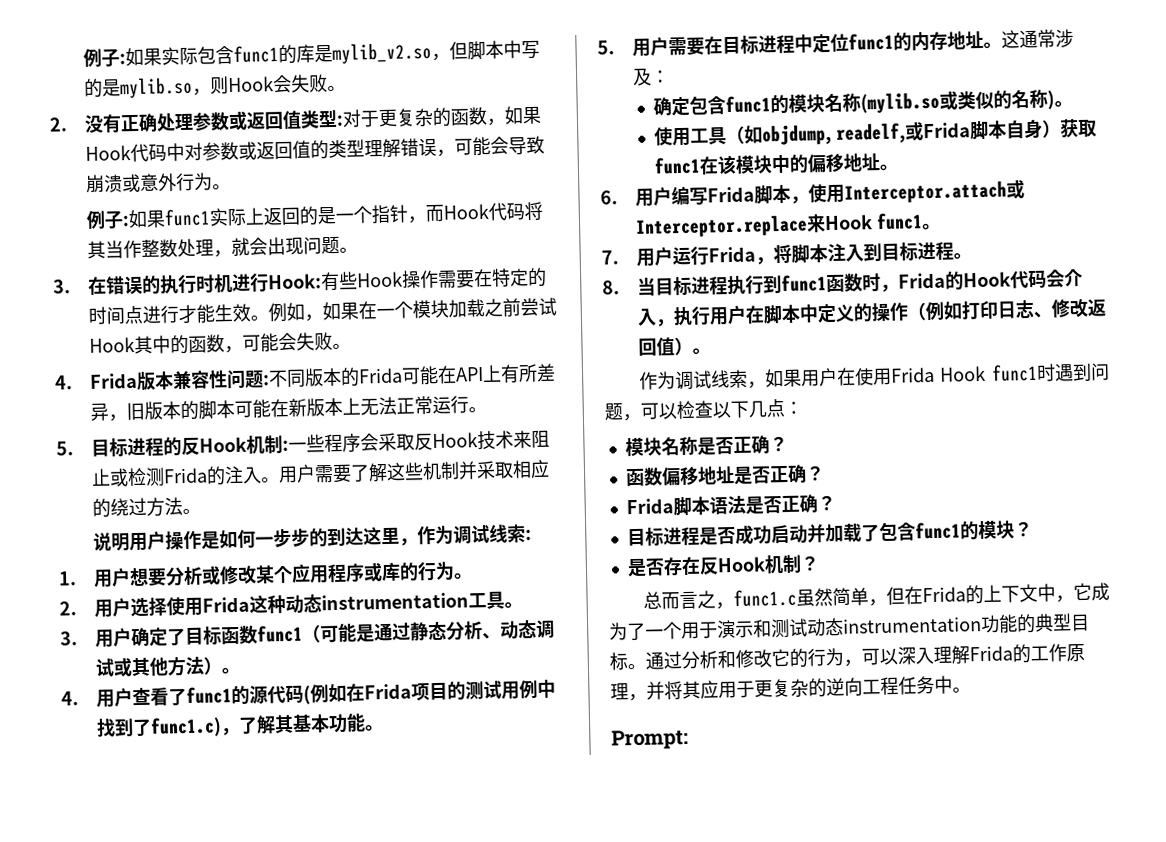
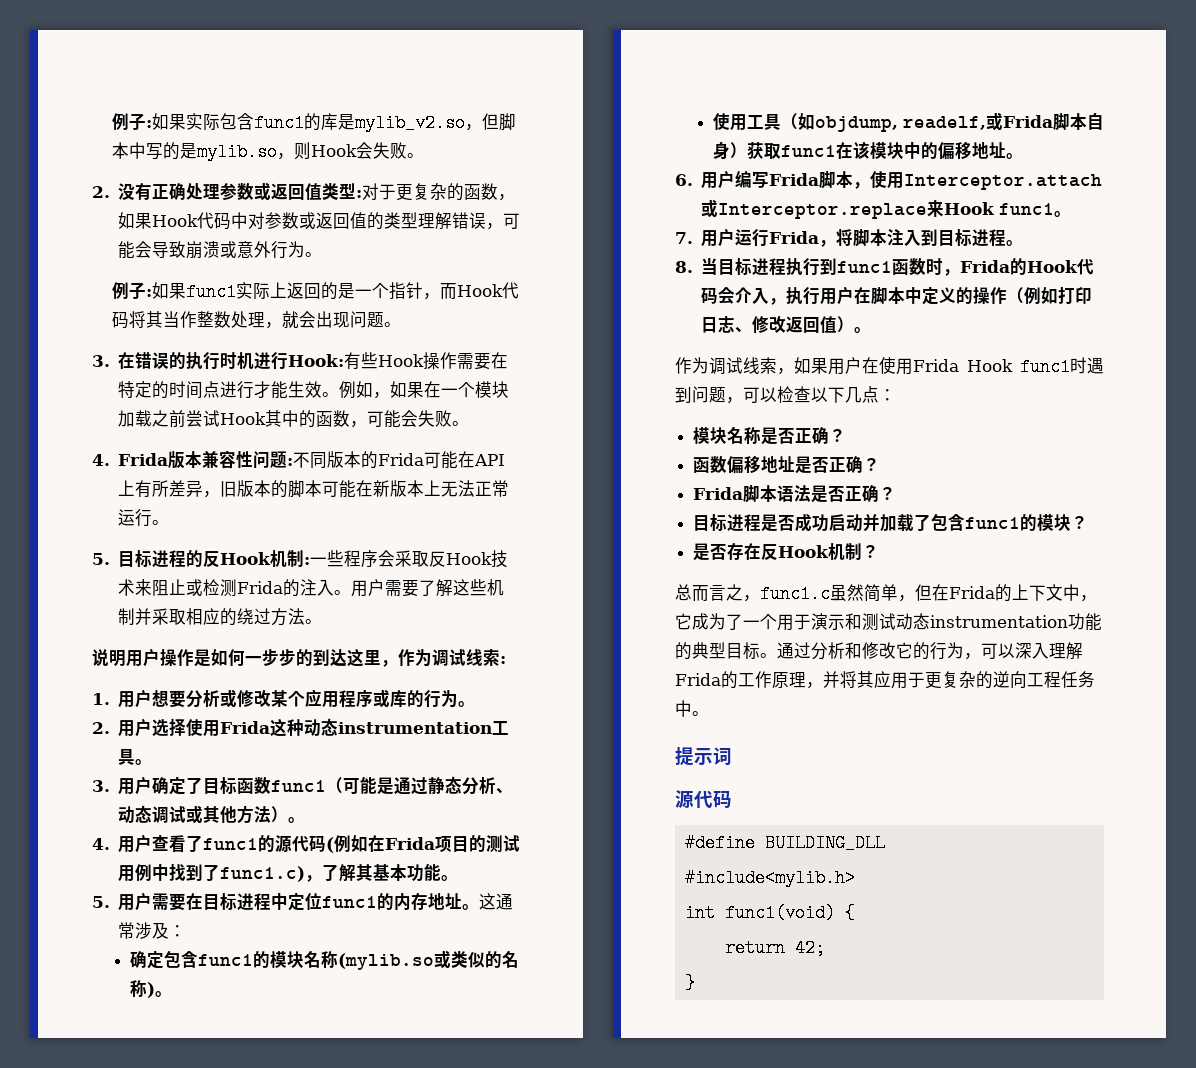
- Prompt:
+ 提示词
+ 源代码
+ #define BUILDING_DLL
+ #include<mylib.h>
+ int func1(void) {
+ return 42;
+ }

